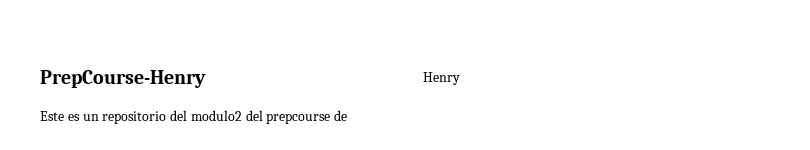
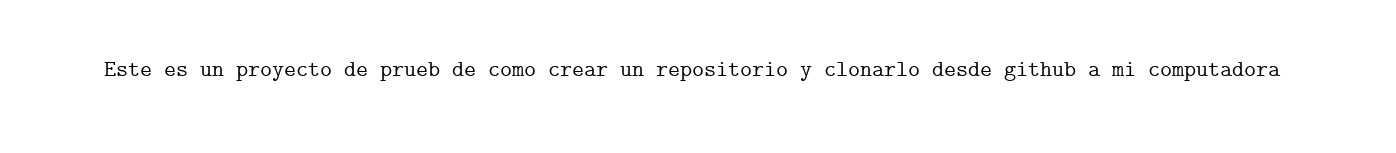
- PrepCourse-Henry
- Este es un repositorio del modulo2 del prepcourse de Henry
+ Este es un proyecto de prueb de como crear un repositorio y clonarlo desde github a mi computadora

